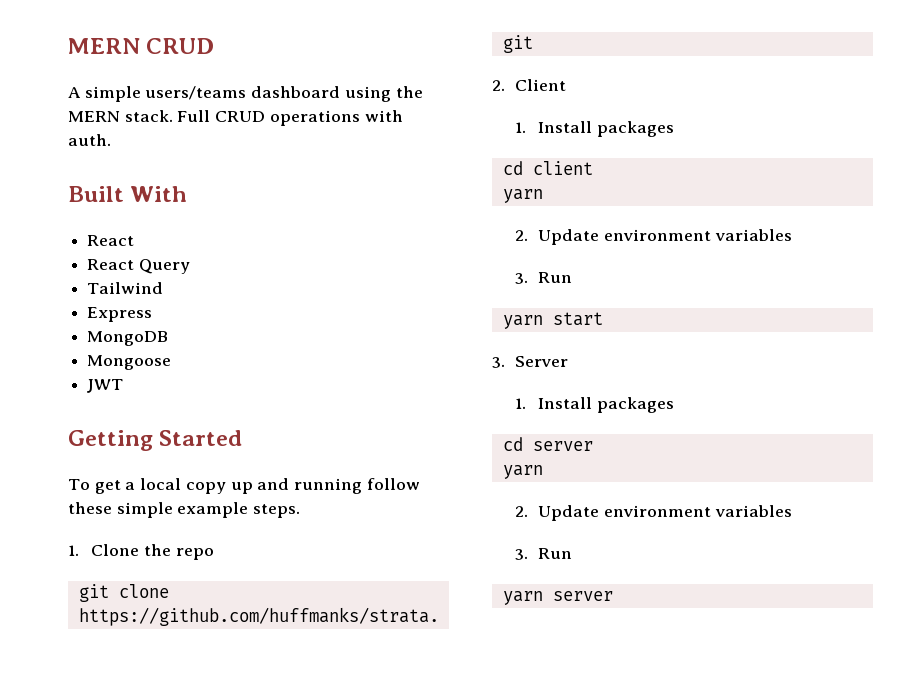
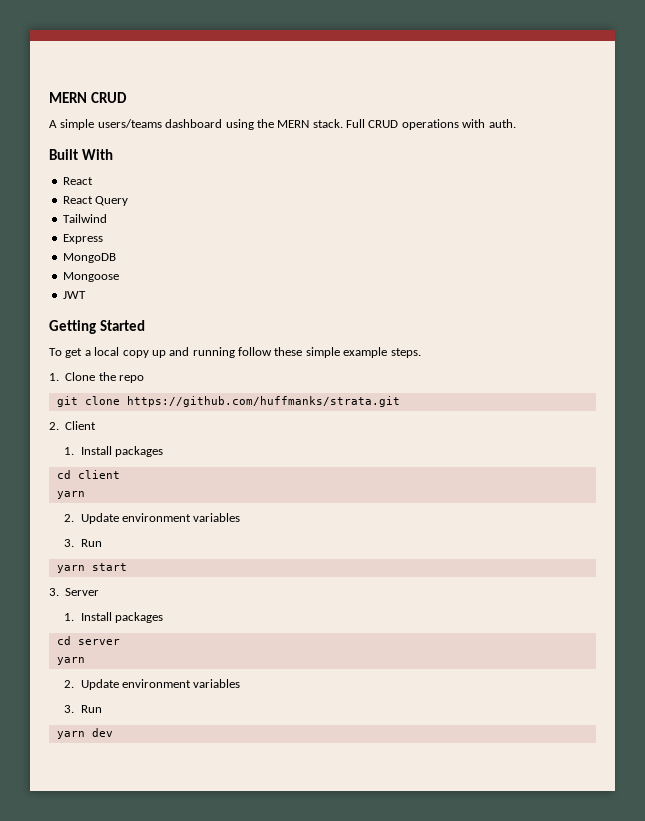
- yarn server
+ yarn dev

